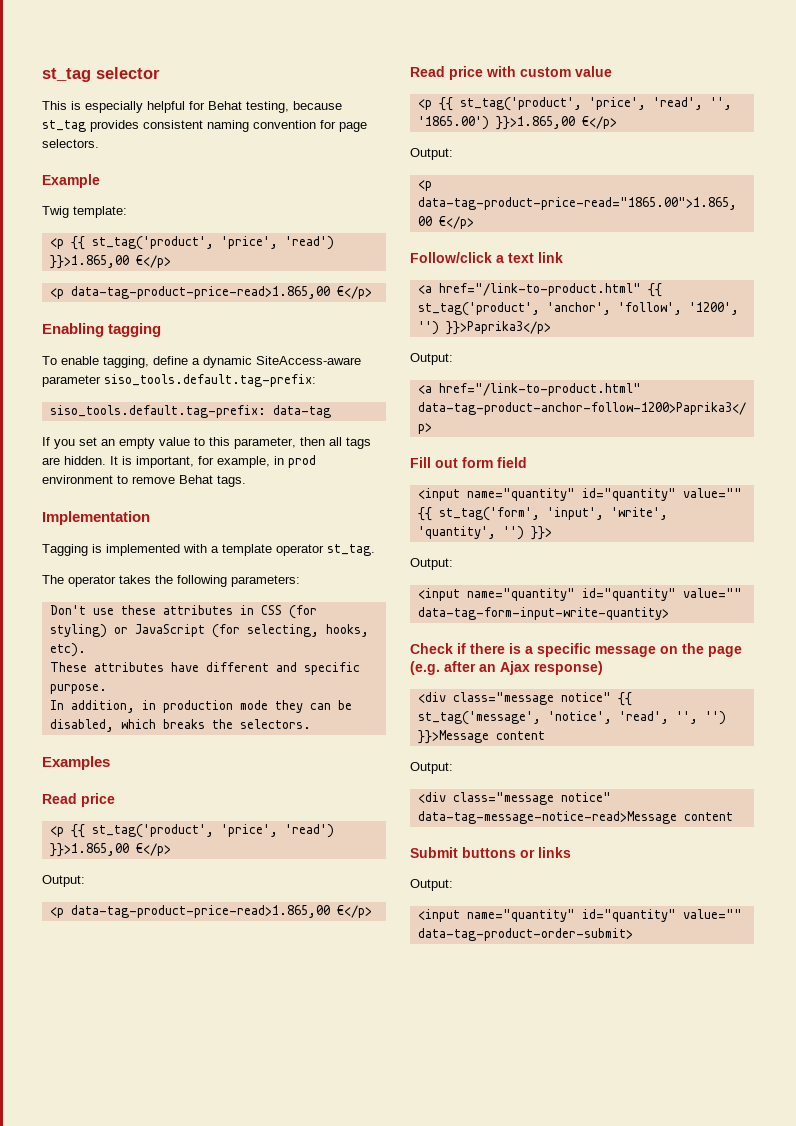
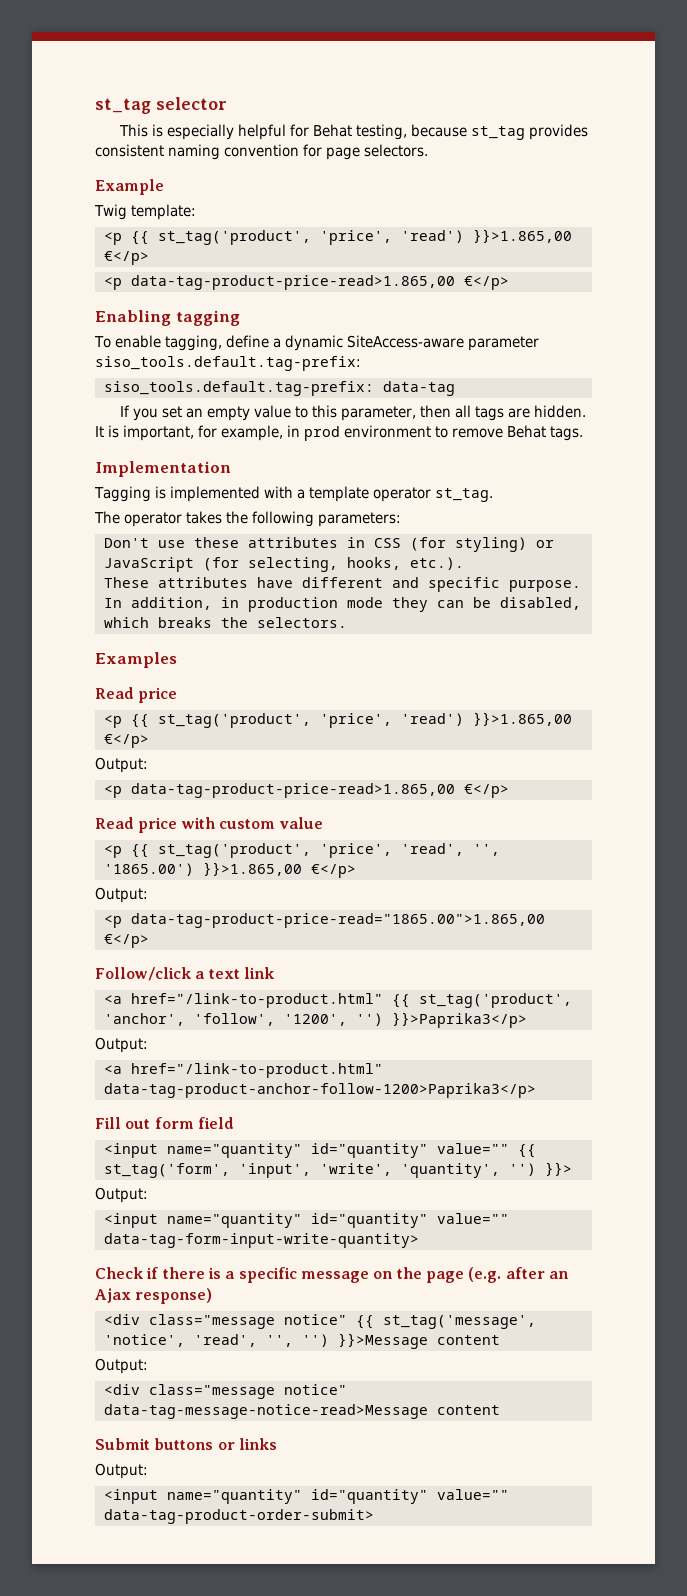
- Don't use these attributes in CSS (for styling) or JavaScript (for selecting, hooks, etc).
+ Don't use these attributes in CSS (for styling) or JavaScript (for selecting, hooks, etc.).

